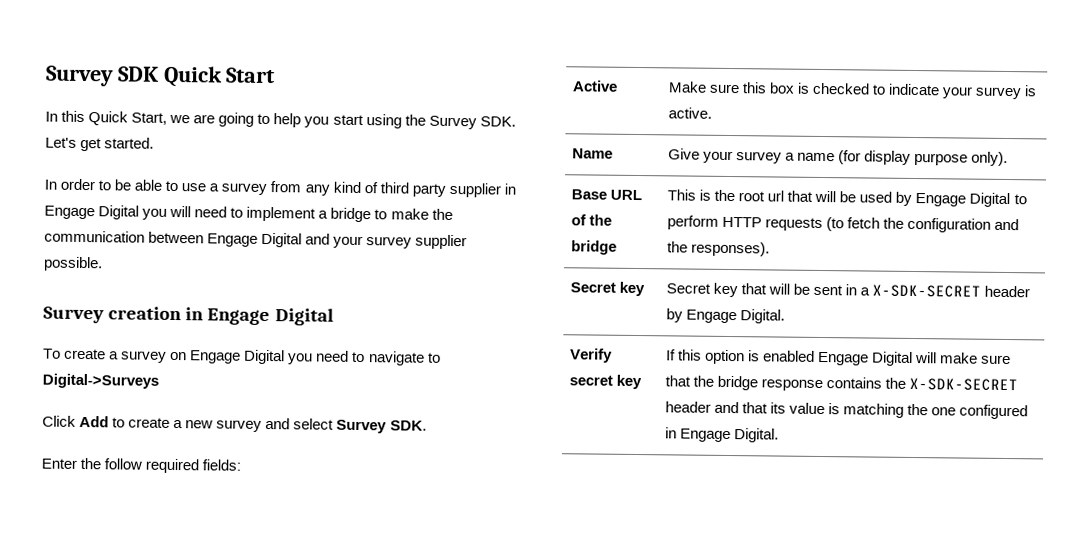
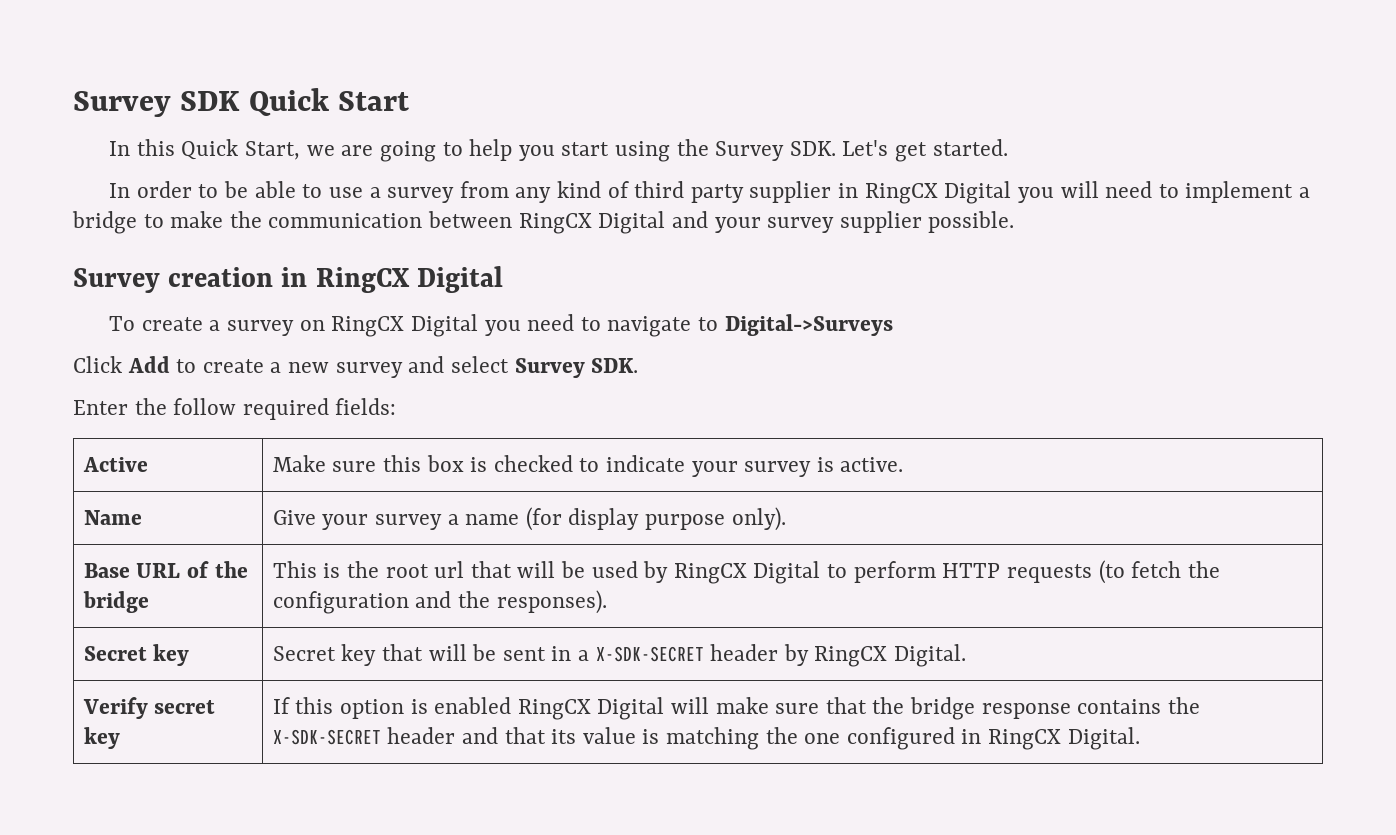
- In order to be able to use a survey from any kind of third party supplier in Engage Digital you will need to implement a bridge to make the communication between Engage Digital and your survey supplier possible.
+ In order to be able to use a survey from any kind of third party supplier in RingCX Digital you will need to implement a bridge to make the communication between RingCX Digital and your survey supplier possible.
- Survey creation in Engage Digital
+ Survey creation in RingCX Digital
- To create a survey on Engage Digital you need to navigate to Digital->Surveys
+ To create a survey on RingCX Digital you need to navigate to Digital->Surveys
- Base URL of the bridge | This is the root url that will be used by Engage Digital to perform HTTP requests (to fetch the configuration and the responses).
+ Base URL of the bridge | This is the root url that will be used by RingCX Digital to perform HTTP requests (to fetch the configuration and the responses).
- Secret key | Secret key that will be sent in a X-SDK-SECRET header by Engage Digital.
+ Secret key | Secret key that will be sent in a X-SDK-SECRET header by RingCX Digital.
- Verify secret key | If this option is enabled Engage Digital will make sure that the bridge response contains the X-SDK-SECRET header and that its value is matching the one configured in Engage Digital.
+ Verify secret key | If this option is enabled RingCX Digital will make sure that the bridge response contains the X-SDK-SECRET header and that its value is matching the one configured in RingCX Digital.

